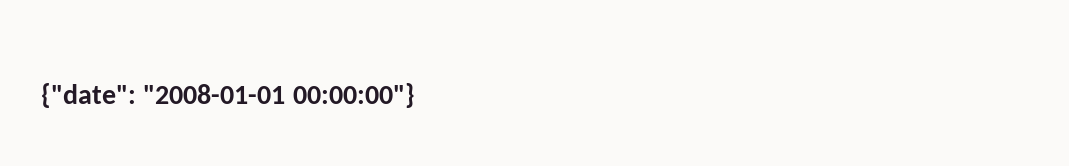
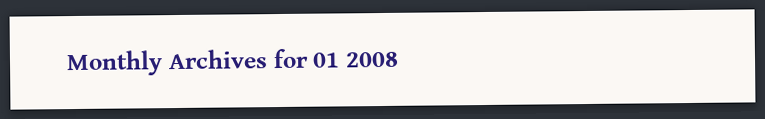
- {"date": "2008-01-01 00:00:00"}
+ Monthly Archives for 01 2008

